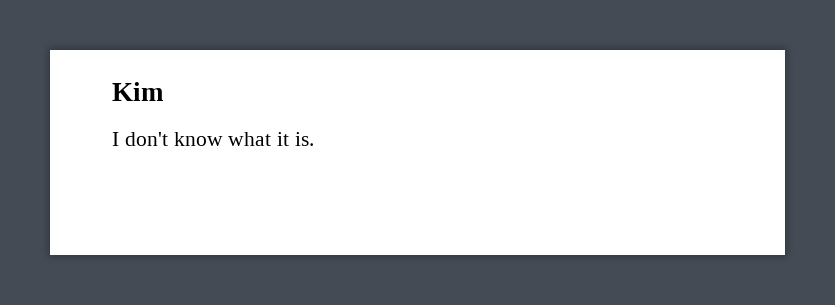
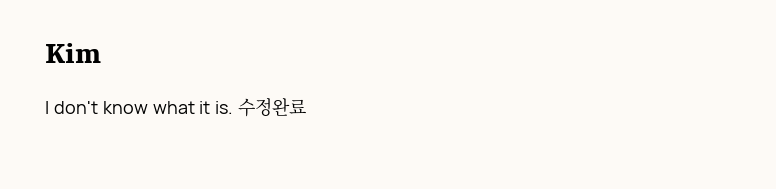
+ 수정완료

